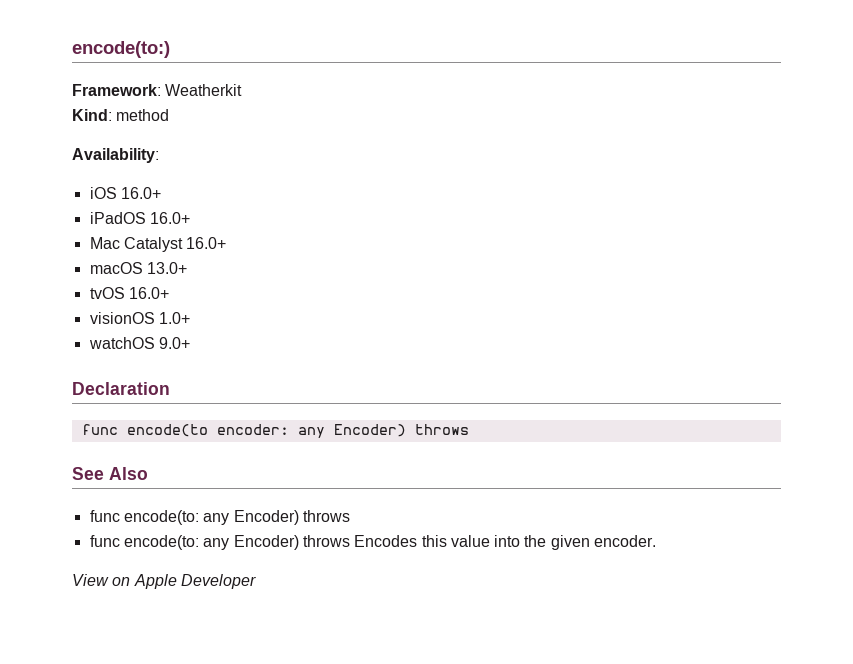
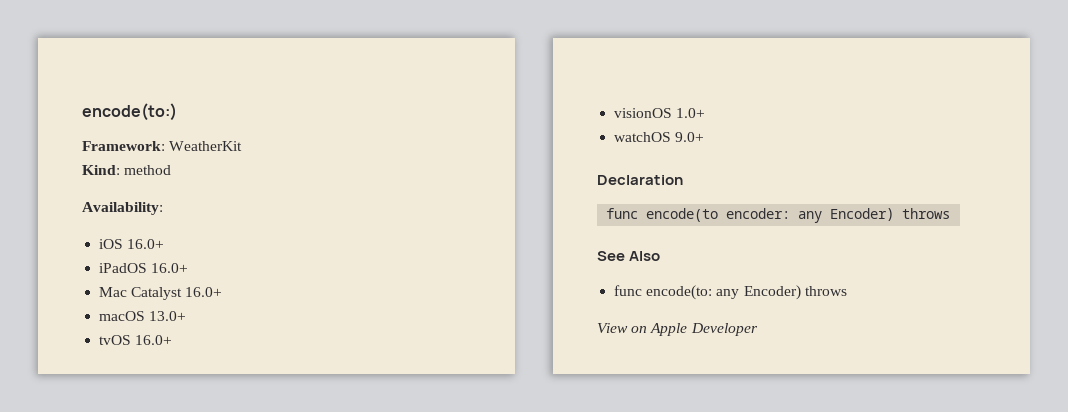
- Framework: Weatherkit
+ Framework: WeatherKit
- func encode(to: any Encoder) throws Encodes this value into the given encoder.

